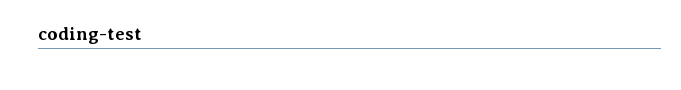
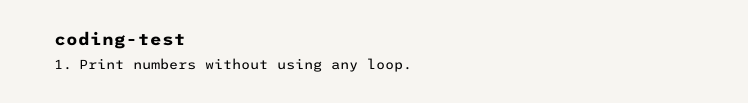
+ 1. Print numbers without using any loop.

